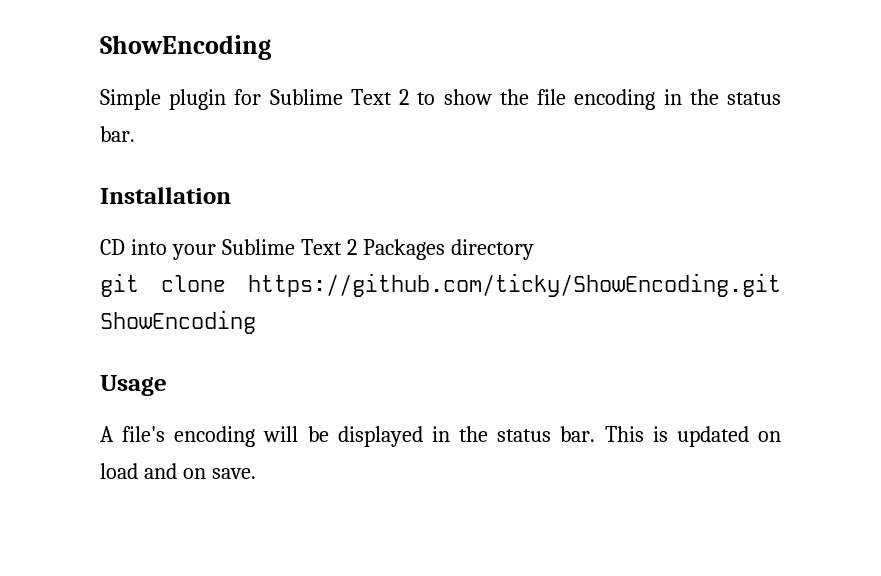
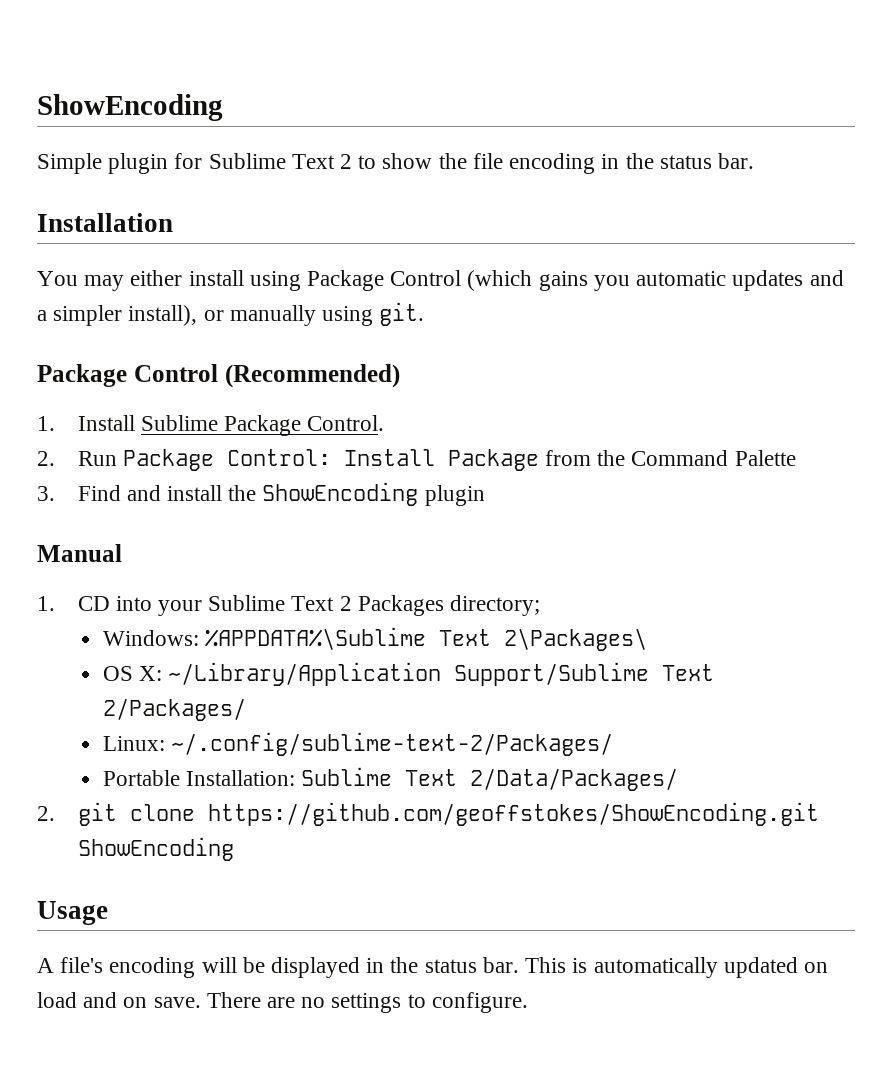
- CD into your Sublime Text 2 Packages directory
- git clone https://github.com/ticky/ShowEncoding.git ShowEncoding
+ You may either install using Package Control (which gains you automatic updates and a simpler install), or manually using git.
+ Package Control (Recommended)
+ 1. Install Sublime Package Control.
+ 2. Run Package Control: Install Package from the Command Palette
+ 3. Find and install the ShowEncoding plugin
+ Manual
+ 1. CD into your Sublime Text 2 Packages directory;
+ Windows: %APPDATA%\Sublime Text 2\Packages\
+ OS X: ~/Library/Application Support/Sublime Text 2/Packages/
+ Linux: ~/.config/sublime-text-2/Packages/
+ Portable Installation: Sublime Text 2/Data/Packages/
+ 2. git clone https://github.com/geoffstokes/ShowEncoding.git ShowEncoding
- This is updated on load and on save.
+ This is automatically updated on load and on save.
+ There are no settings to configure.

